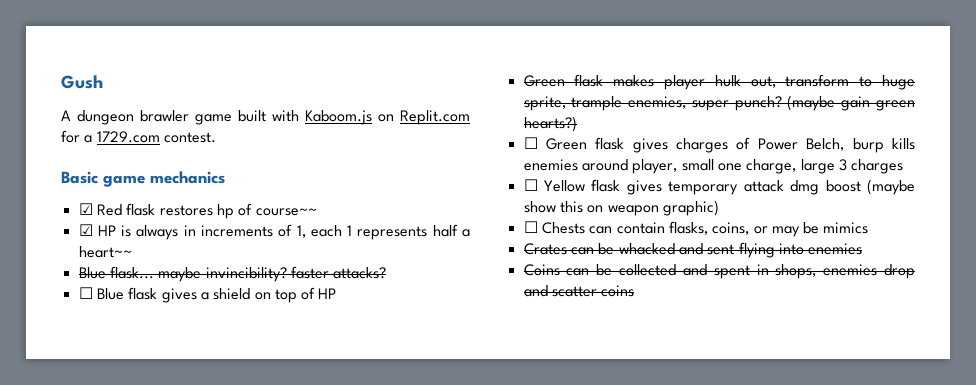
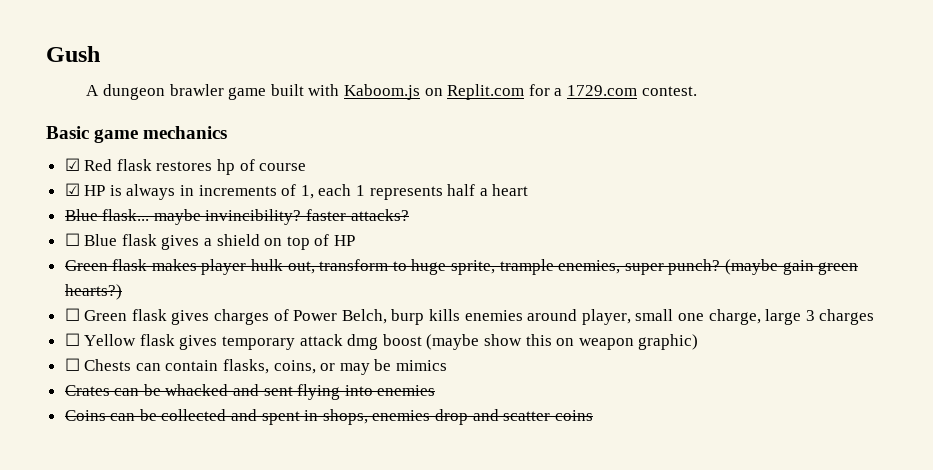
- ☑ Red flask restores hp of course~~
+ ☑ Red flask restores hp of course
- ☑ HP is always in increments of 1, each 1 represents half a heart~~
+ ☑ HP is always in increments of 1, each 1 represents half a heart

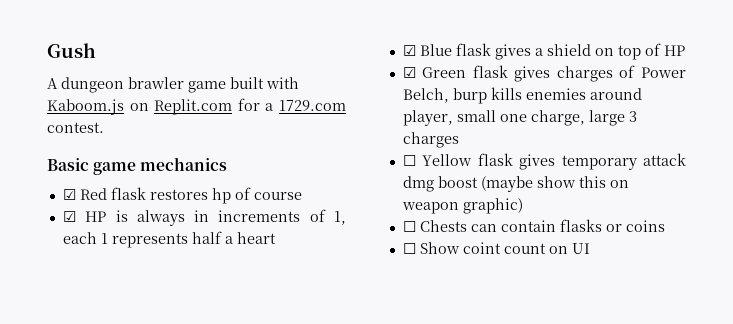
- Blue flask... maybe invincibility? faster attacks?
- ☐ Blue flask gives a shield on top of HP
+ ☑ Blue flask gives a shield on top of HP
- Green flask makes player hulk out, transform to huge sprite, trample enemies, super punch? (maybe gain green hearts?)
- ☐ Green flask gives charges of Power Belch, burp kills enemies around player, small one charge, large 3 charges
+ ☑ Green flask gives charges of Power Belch, burp kills enemies around player, small one charge, large 3 charges
- ☐ Chests can contain flasks, coins, or may be mimics
- Crates can be whacked and sent flying into enemies
- Coins can be collected and spent in shops, enemies drop and scatter coins
+ ☐ Chests can contain flasks or coins
+ ☐ Show coint count on UI

